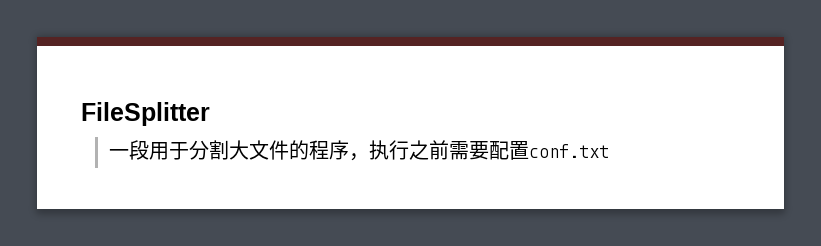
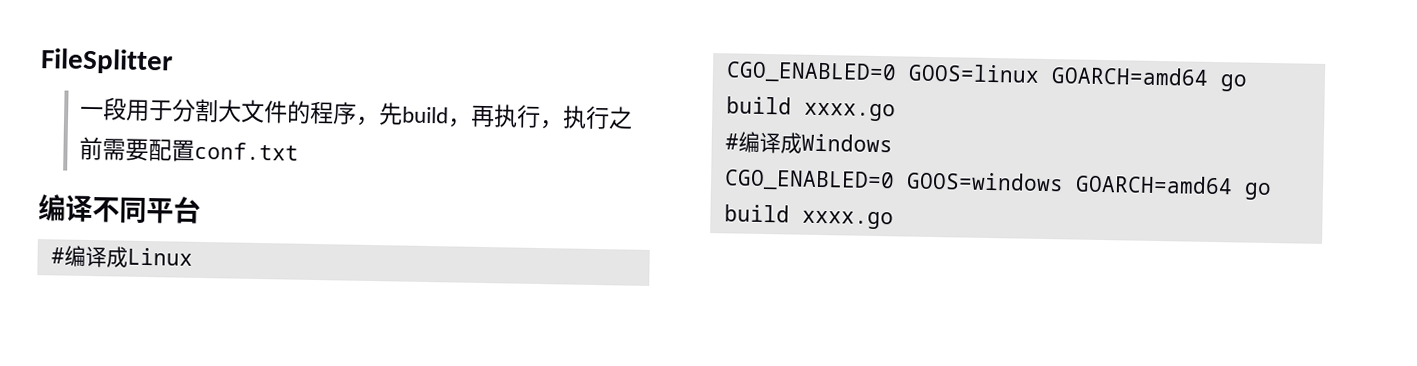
- 一段用于分割大文件的程序，执行之前需要配置conf.txt
+ 一段用于分割大文件的程序，先build，再执行，执行之前需要配置conf.txt
+ 编译不同平台
+ #编译成Linux
+ CGO_ENABLED=0 GOOS=linux GOARCH=amd64 go build xxxx.go
+ #编译成Windows
+ CGO_ENABLED=0 GOOS=windows GOARCH=amd64 go build xxxx.go

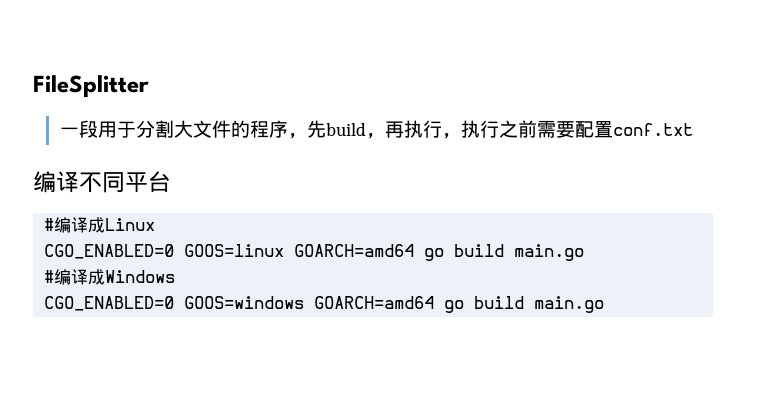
- CGO_ENABLED=0 GOOS=linux GOARCH=amd64 go build xxxx.go
+ CGO_ENABLED=0 GOOS=linux GOARCH=amd64 go build main.go
- CGO_ENABLED=0 GOOS=windows GOARCH=amd64 go build xxxx.go
+ CGO_ENABLED=0 GOOS=windows GOARCH=amd64 go build main.go

